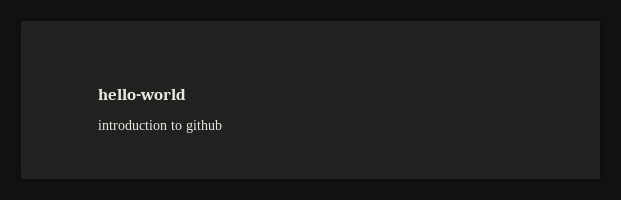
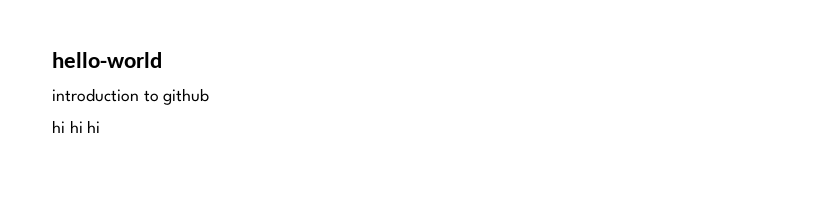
+ hi hi hi

